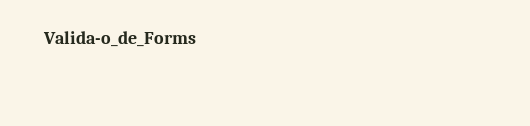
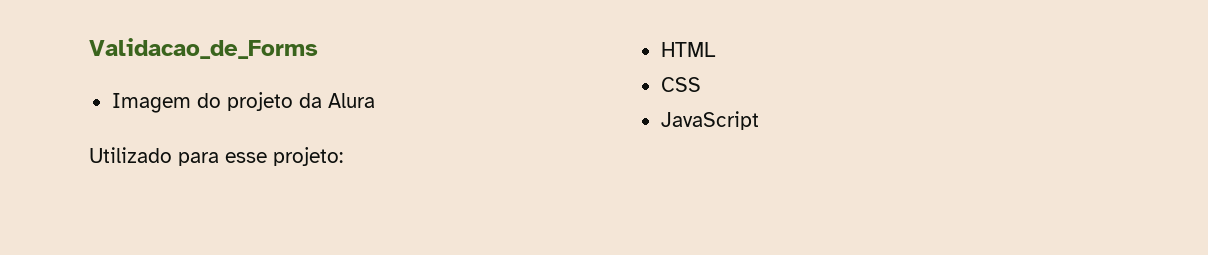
- Valida-o_de_Forms
+ Validacao_de_Forms
+ Imagem do projeto da Alura
+ Utilizado para esse projeto:
+ HTML
+ CSS
+ JavaScript

